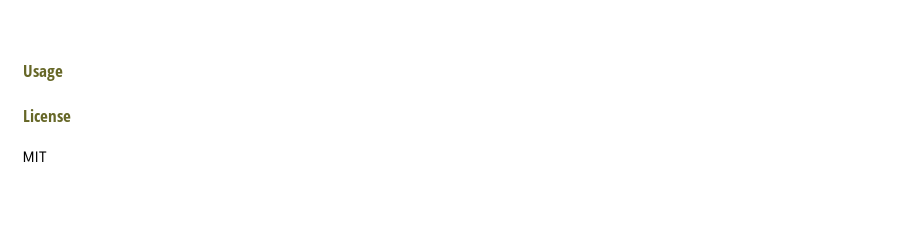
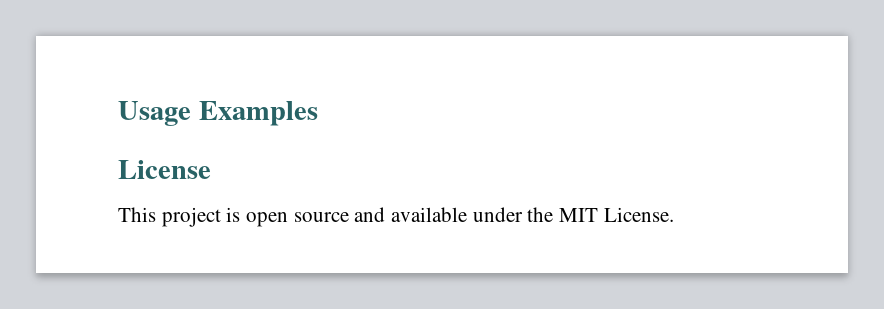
- Usage
+ Usage Examples
- MIT
+ This project is open source and available under the MIT License.

